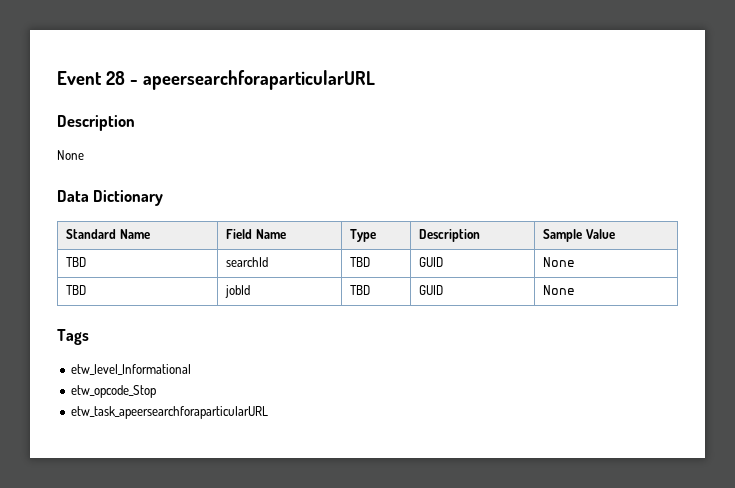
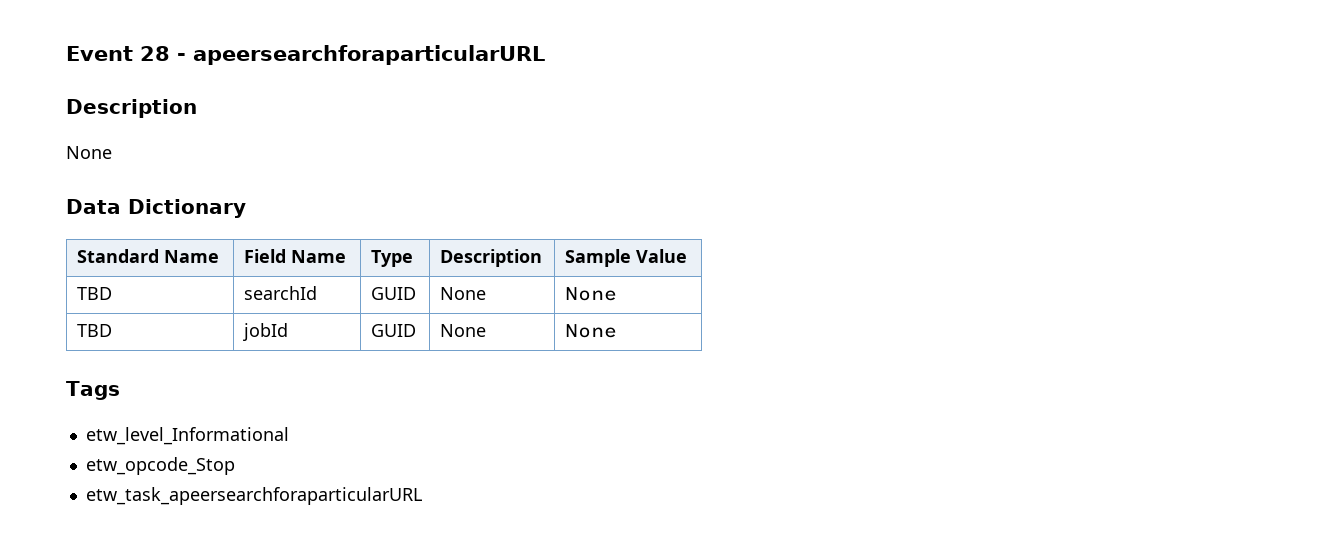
- TBD | searchId | TBD | GUID | None
+ TBD | searchId | GUID | None | None
- TBD | jobId | TBD | GUID | None
+ TBD | jobId | GUID | None | None

